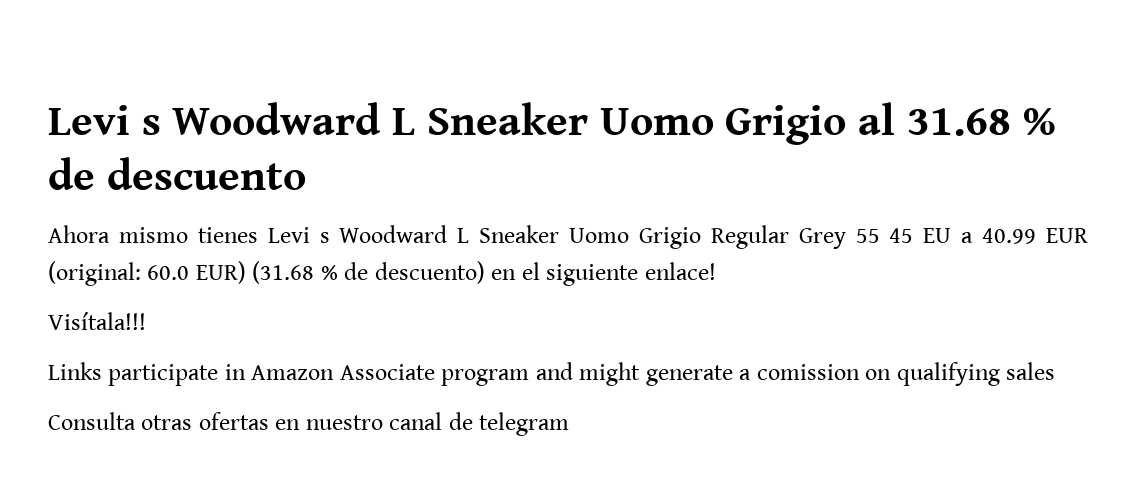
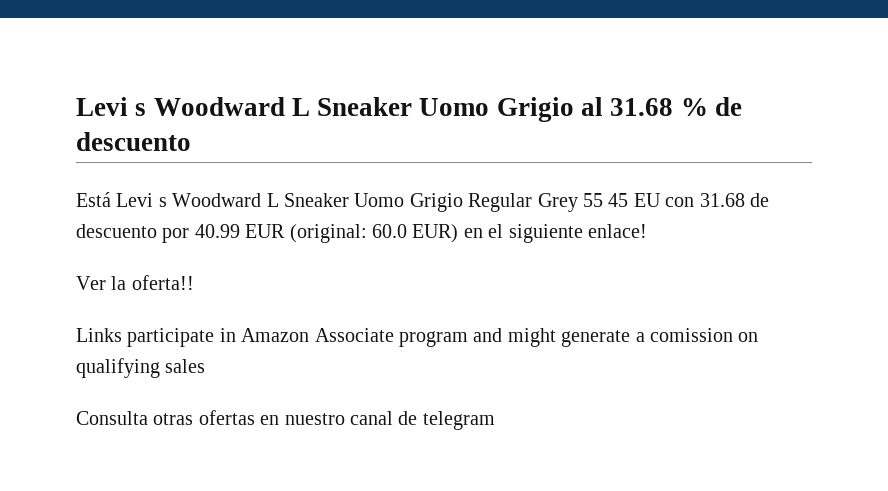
- Ahora mismo tienes Levi s Woodward L Sneaker Uomo Grigio Regular Grey 55 45 EU a 40.99 EUR (original: 60.0 EUR) (31.68 % de descuento) en el siguiente enlace!
+ Está Levi s Woodward L Sneaker Uomo Grigio Regular Grey 55 45 EU con 31.68 de descuento por 40.99 EUR (original: 60.0 EUR) en el siguiente enlace!
- Visítala!!!
+ Ver la oferta!!

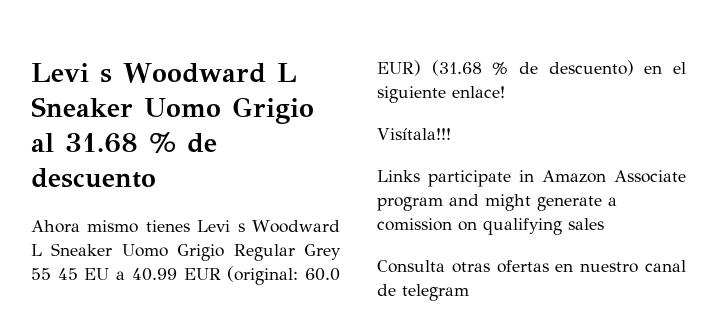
- Está Levi s Woodward L Sneaker Uomo Grigio Regular Grey 55 45 EU con 31.68 de descuento por 40.99 EUR (original: 60.0 EUR) en el siguiente enlace!
+ Ahora mismo tienes Levi s Woodward L Sneaker Uomo Grigio Regular Grey 55 45 EU a 40.99 EUR (original: 60.0 EUR) (31.68 % de descuento) en el siguiente enlace!
- Ver la oferta!!
+ Visítala!!!

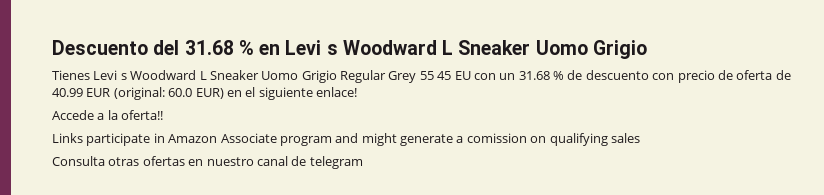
- Levi s Woodward L Sneaker Uomo Grigio al 31.68 % de descuento
- Ahora mismo tienes Levi s Woodward L Sneaker Uomo Grigio Regular Grey 55 45 EU a 40.99 EUR (original: 60.0 EUR) (31.68 % de descuento) en el siguiente enlace!
+ Descuento del 31.68 % en Levi s Woodward L Sneaker Uomo Grigio
+ Tienes Levi s Woodward L Sneaker Uomo Grigio Regular Grey 55 45 EU con un 31.68 % de descuento con precio de oferta de 40.99 EUR (original: 60.0 EUR) en el siguiente enlace!
- Visítala!!!
+ Accede a la oferta!!

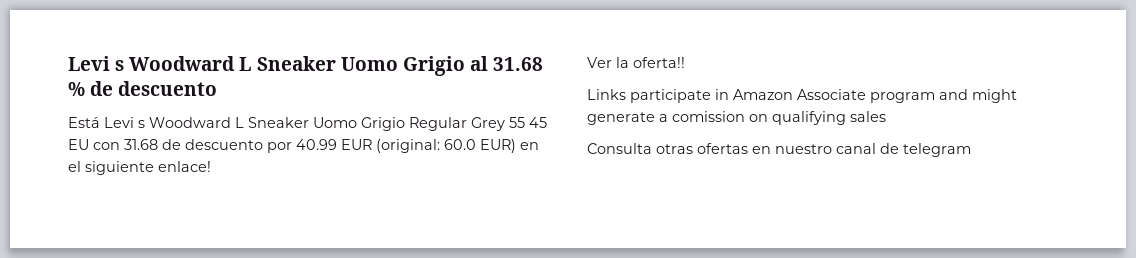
- Descuento del 31.68 % en Levi s Woodward L Sneaker Uomo Grigio
- Tienes Levi s Woodward L Sneaker Uomo Grigio Regular Grey 55 45 EU con un 31.68 % de descuento con precio de oferta de 40.99 EUR (original: 60.0 EUR) en el siguiente enlace!
+ Levi s Woodward L Sneaker Uomo Grigio al 31.68 % de descuento
+ Está Levi s Woodward L Sneaker Uomo Grigio Regular Grey 55 45 EU con 31.68 de descuento por 40.99 EUR (original: 60.0 EUR) en el siguiente enlace!
- Accede a la oferta!!
+ Ver la oferta!!

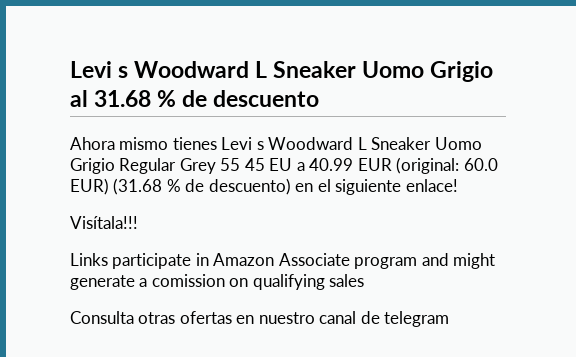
- Está Levi s Woodward L Sneaker Uomo Grigio Regular Grey 55 45 EU con 31.68 de descuento por 40.99 EUR (original: 60.0 EUR) en el siguiente enlace!
+ Ahora mismo tienes Levi s Woodward L Sneaker Uomo Grigio Regular Grey 55 45 EU a 40.99 EUR (original: 60.0 EUR) (31.68 % de descuento) en el siguiente enlace!
- Ver la oferta!!
+ Visítala!!!

